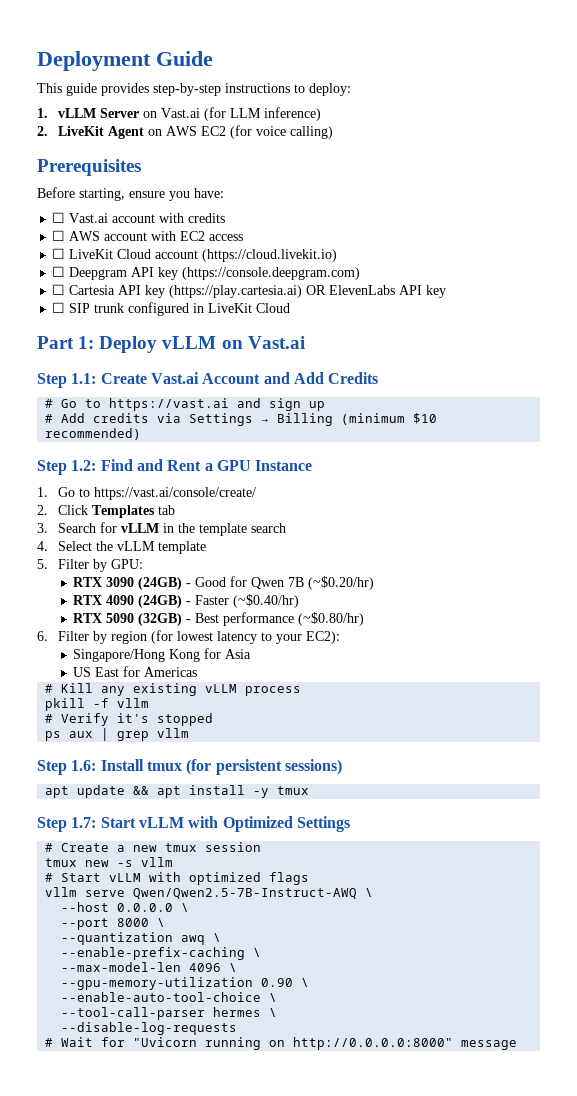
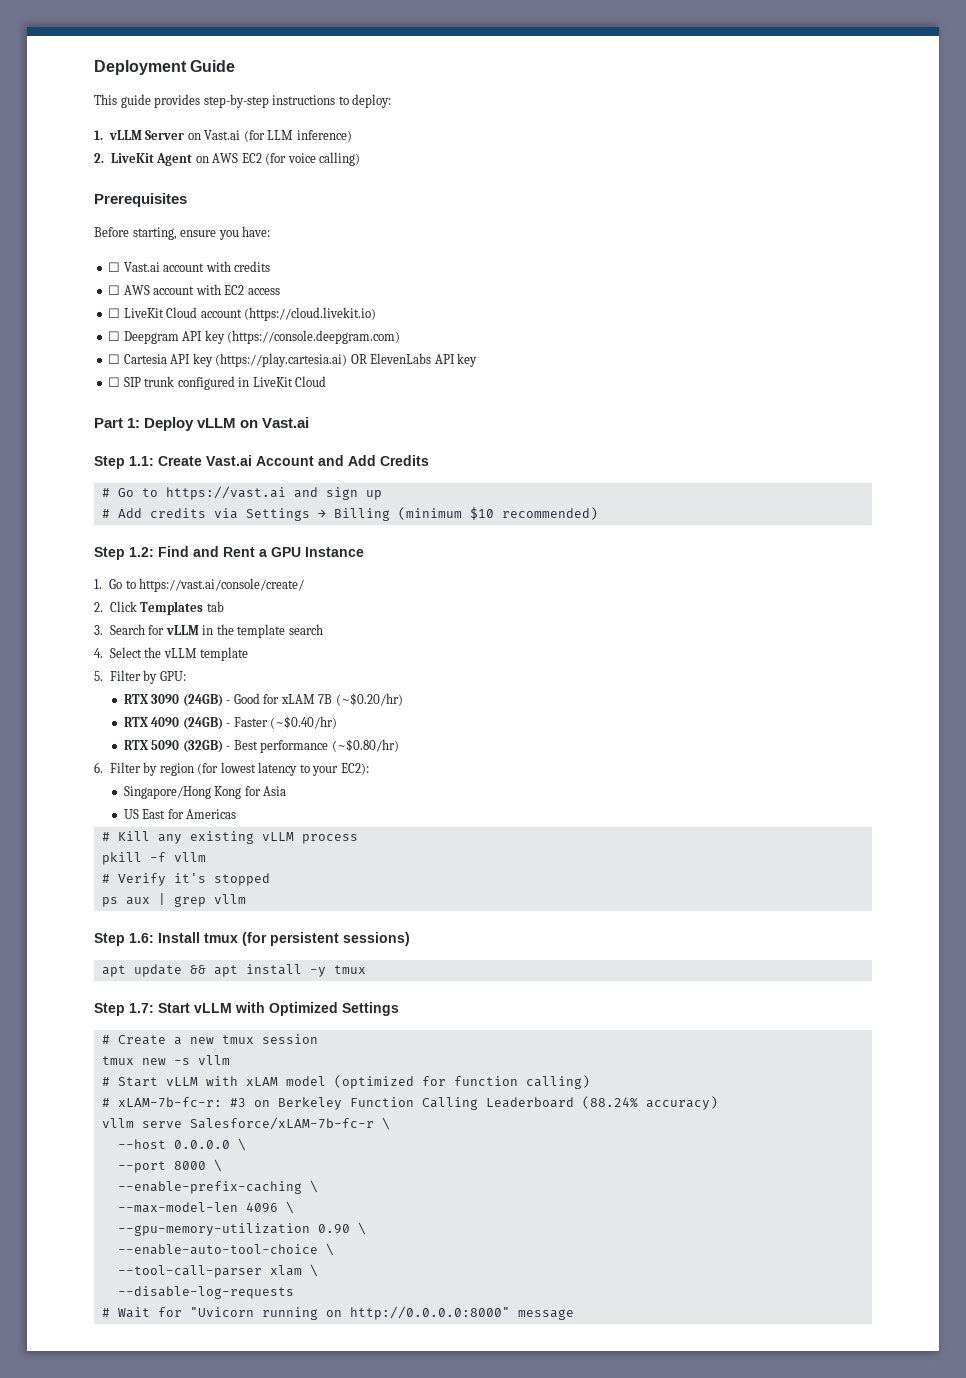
- RTX 3090 (24GB) - Good for Qwen 7B (~$0.20/hr)
+ RTX 3090 (24GB) - Good for xLAM 7B (~$0.20/hr)
- # Start vLLM with optimized flags
+ # Start vLLM with xLAM model (optimized for function calling)
+ # xLAM-7b-fc-r: #3 on Berkeley Function Calling Leaderboard (88.24% accuracy)
- vllm serve Qwen/Qwen2.5-7B-Instruct-AWQ \
+ vllm serve Salesforce/xLAM-7b-fc-r \
- --quantization awq \
- --tool-call-parser hermes \
+ --tool-call-parser xlam \

